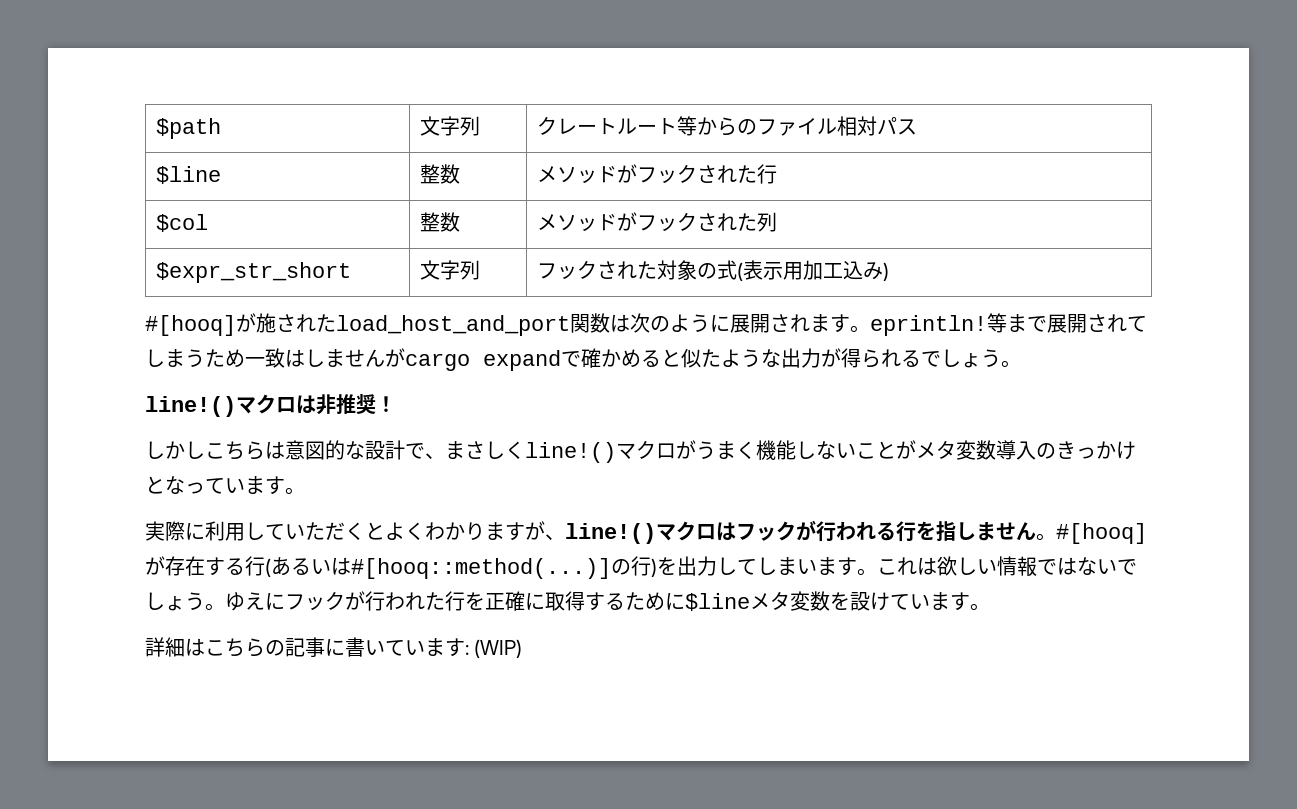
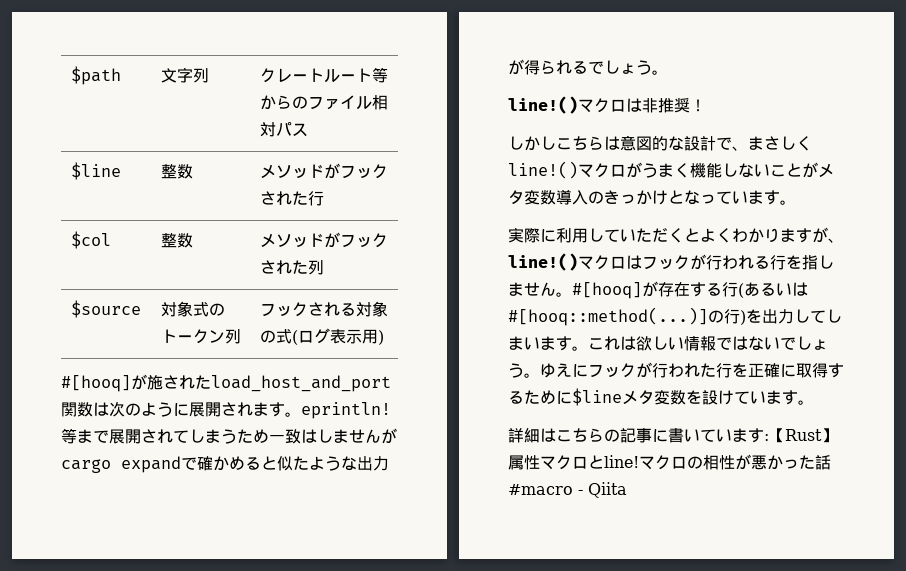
- $expr_str_short | 文字列 | フックされた対象の式(表示用加工込み)
+ $source | 対象式のトークン列 | フックされる対象の式(ログ表示用)
- 詳細はこちらの記事に書いています: (WIP)
+ 詳細はこちらの記事に書いています:【Rust】属性マクロとline!マクロの相性が悪かった話#macro - Qiita

